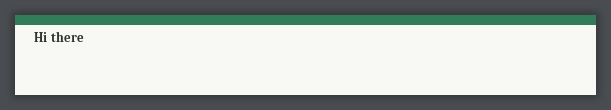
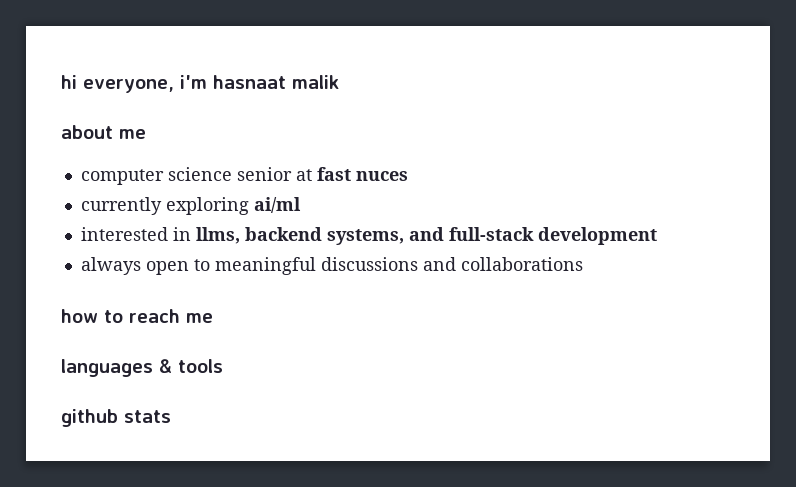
- Hi there
+ hi everyone, i'm hasnaat malik
+ about me
+ computer science senior at fast nuces
+ currently exploring ai/ml
+ interested in llms, backend systems, and full-stack development
+ always open to meaningful discussions and collaborations
+ how to reach me
+ languages & tools
+ github stats

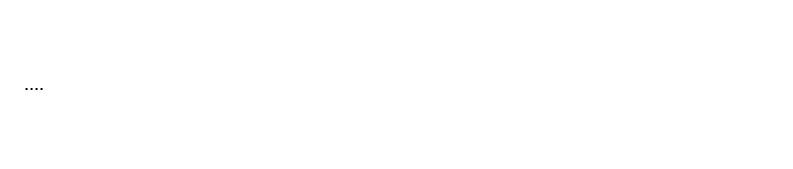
- hi everyone, i'm hasnaat malik
- about me
- computer science senior at fast nuces
- currently exploring ai/ml
- interested in llms, backend systems, and full-stack development
- always open to meaningful discussions and collaborations
- how to reach me
- languages & tools
- github stats
+ ....

